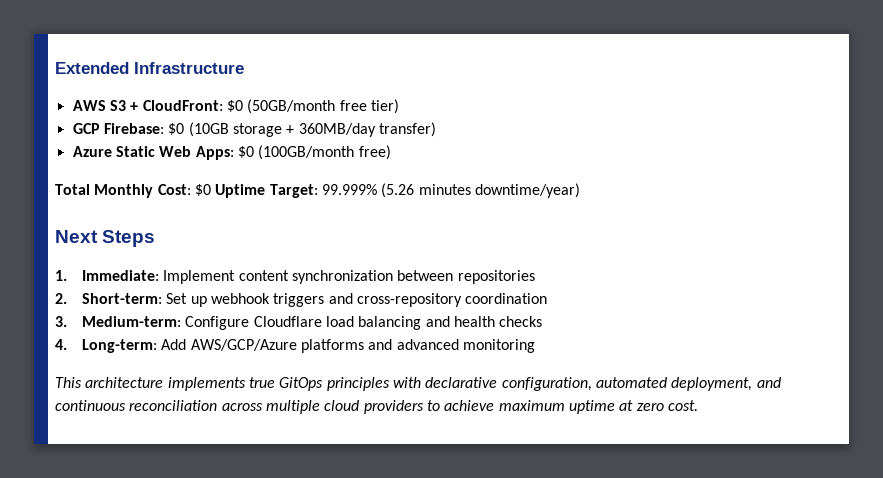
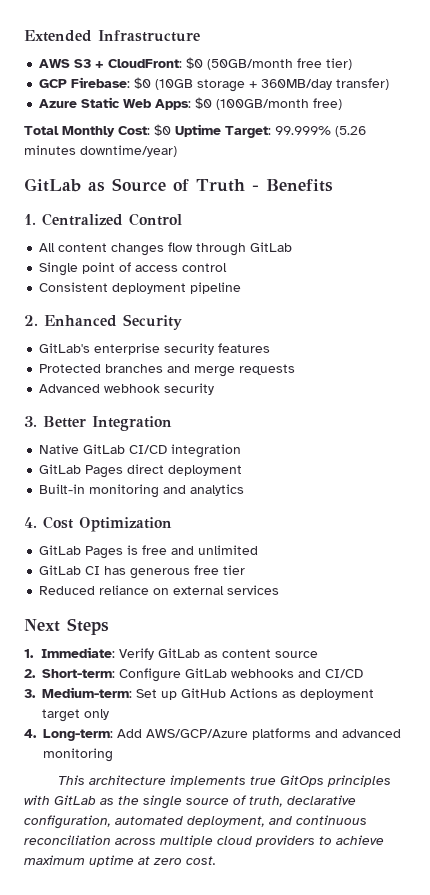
+ GitLab as Source of Truth - Benefits
+ 1. Centralized Control
+ All content changes flow through GitLab
+ Single point of access control
+ Consistent deployment pipeline
+ 2. Enhanced Security
+ GitLab's enterprise security features
+ Protected branches and merge requests
+ Advanced webhook security
+ 3. Better Integration
+ Native GitLab CI/CD integration
+ GitLab Pages direct deployment
+ Built-in monitoring and analytics
+ 4. Cost Optimization
+ GitLab Pages is free and unlimited
+ GitLab CI has generous free tier
+ Reduced reliance on external services
  Next Steps
- 1. Immediate: Implement content synchronization between repositories
- 2. Short-term: Set up webhook triggers and cross-repository coordination
- 3. Medium-term: Configure Cloudflare load balancing and health checks
+ 1. Immediate: Verify GitLab as content source
+ 2. Short-term: Configure GitLab webhooks and CI/CD
+ 3. Medium-term: Set up GitHub Actions as deployment target only
- This architecture implements true GitOps principles with declarative configuration, automated deployment, and continuous reconciliation across multiple cloud providers to achieve maximum uptime at zero cost.
+ This architecture implements true GitOps principles with GitLab as the single source of truth, declarative configuration, automated deployment, and continuous reconciliation across multiple cloud providers to achieve maximum uptime at zero cost.

